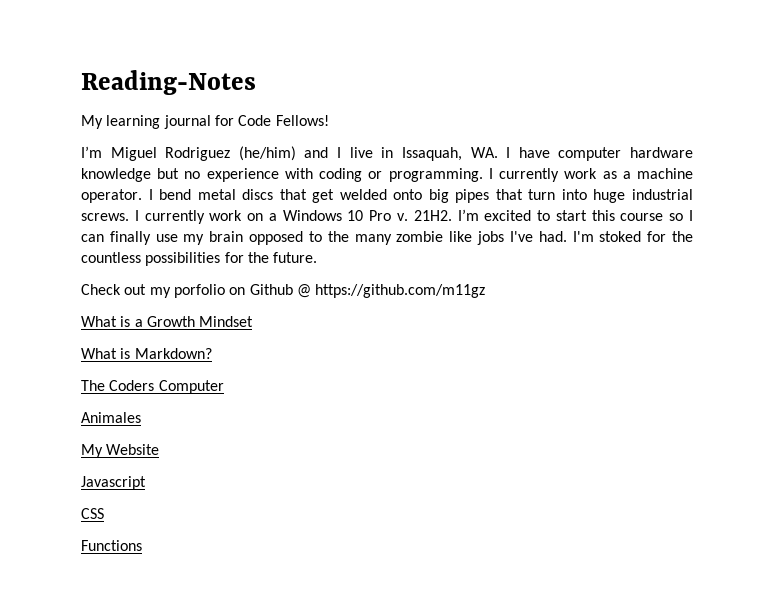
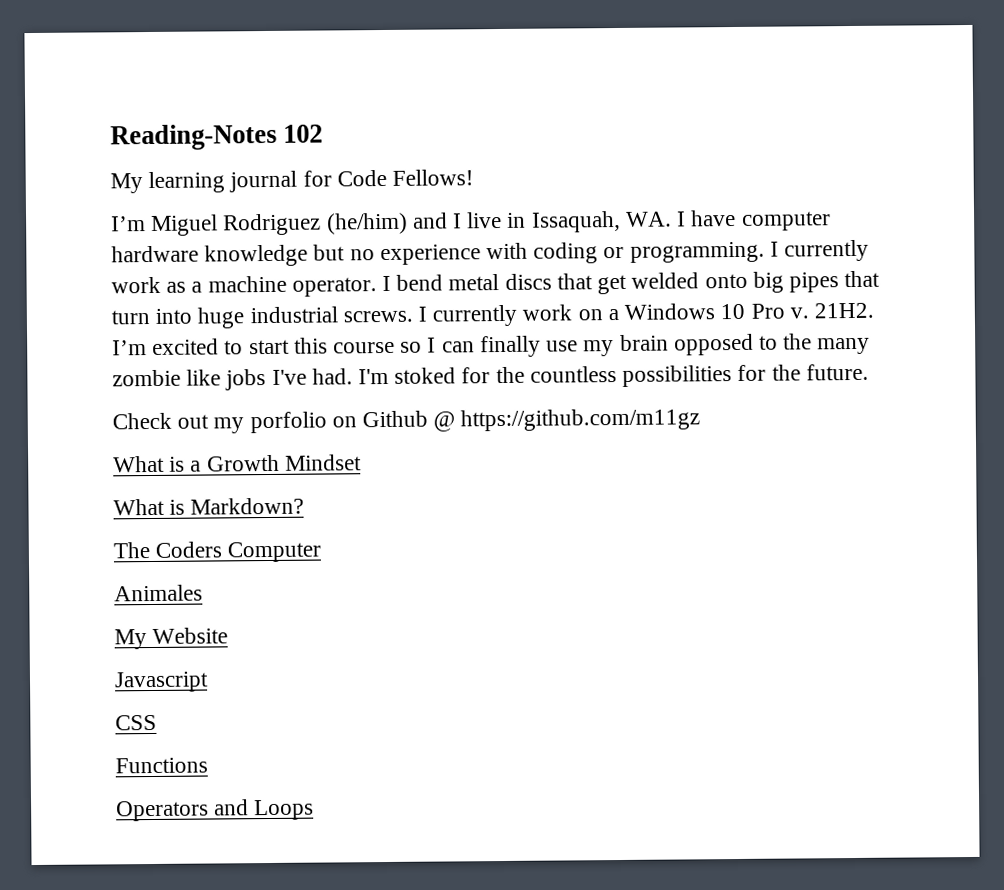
- Reading-Notes
+ Reading-Notes 102
+ Operators and Loops

